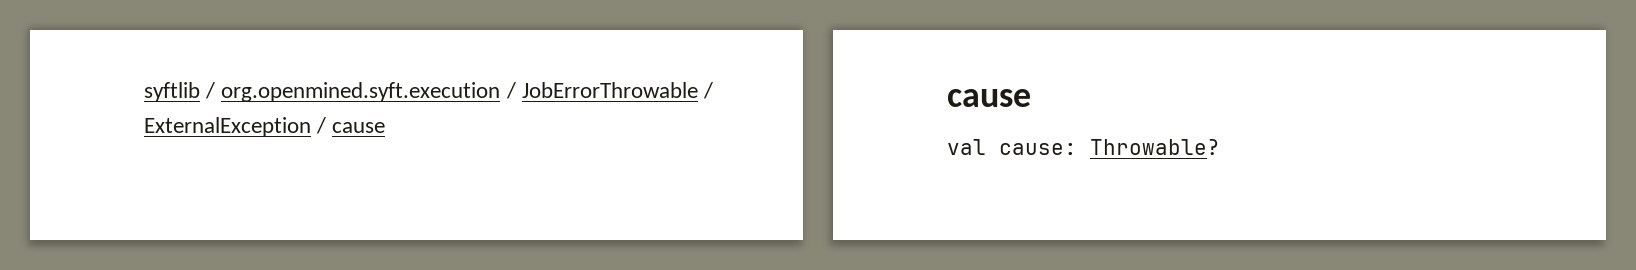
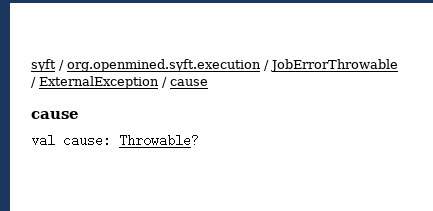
- syftlib / org.openmined.syft.execution / JobErrorThrowable / ExternalException / cause
+ syft / org.openmined.syft.execution / JobErrorThrowable / ExternalException / cause

